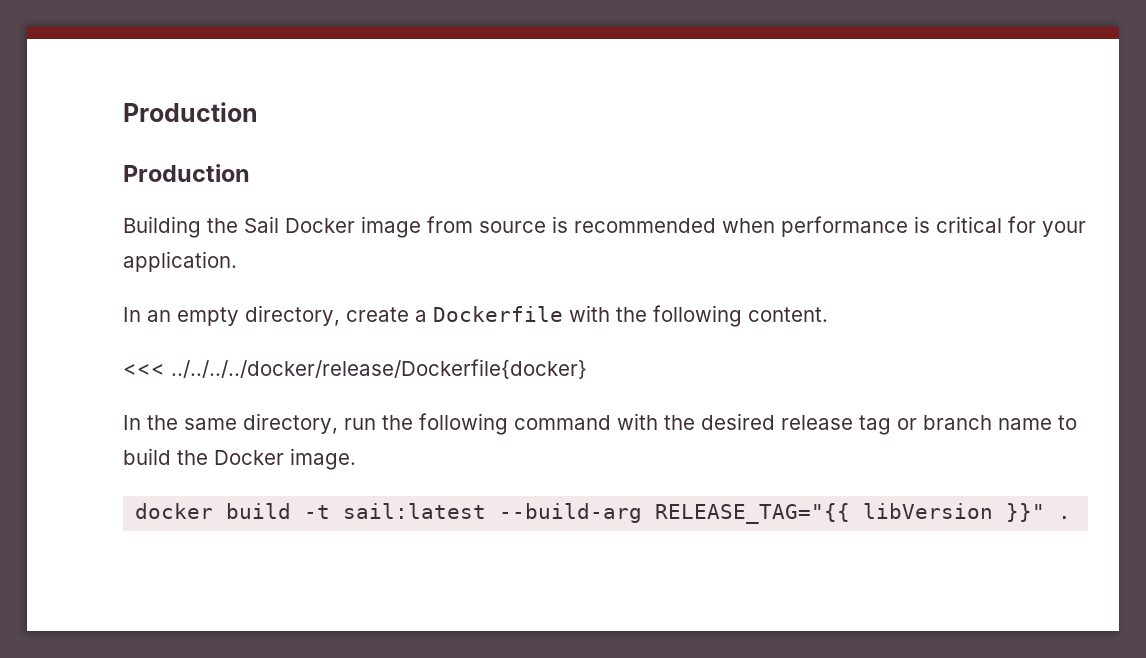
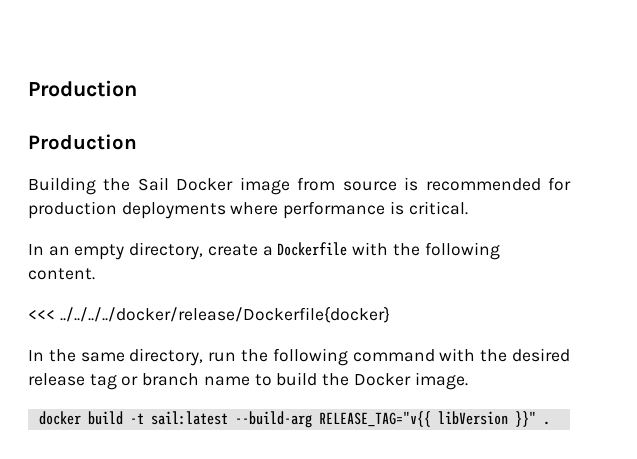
- Building the Sail Docker image from source is recommended when performance is critical for your application.
+ Building the Sail Docker image from source is recommended for production deployments where performance is critical.
- docker build -t sail:latest --build-arg RELEASE_TAG="{{ libVersion }}" .
+ docker build -t sail:latest --build-arg RELEASE_TAG="v{{ libVersion }}" .

